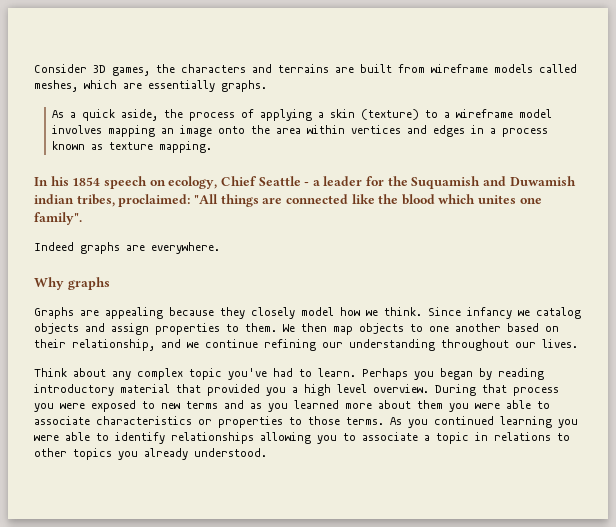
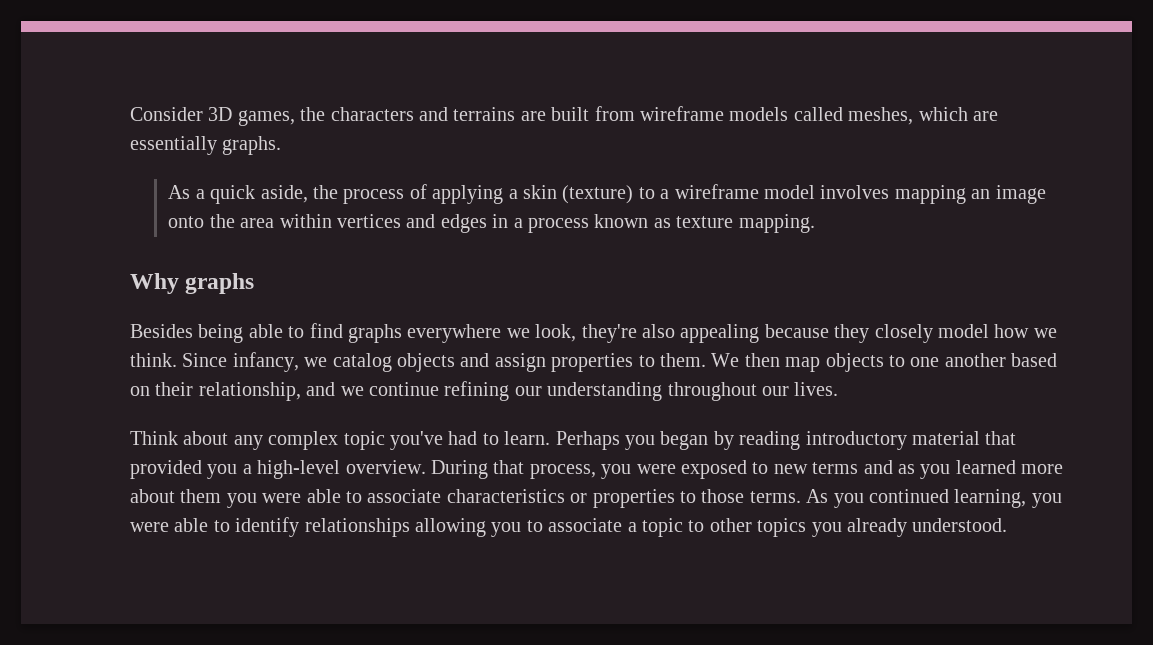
- In his 1854 speech on ecology, Chief Seattle - a leader for the Suquamish and Duwamish indian tribes, proclaimed: "All things are connected like the blood which unites one family".
- Indeed graphs are everywhere.
  Why graphs
- Graphs are appealing because they closely model how we think.
+ Besides being able to find graphs everywhere we look, they're also appealing because they closely model how we think.
- Since infancy we catalog objects and assign properties to them.
+ Since infancy, we catalog objects and assign properties to them.
- Perhaps you began by reading introductory material that provided you a high level overview.
+ Perhaps you began by reading introductory material that provided you a high-level overview.
- During that process you were exposed to new terms and as you learned more about them you were able to associate characteristics or properties to those terms.
+ During that process, you were exposed to new terms and as you learned more about them you were able to associate characteristics or properties to those terms.
- As you continued learning you were able to identify relationships allowing you to associate a topic in relations to other topics you already understood.
+ As you continued learning, you were able to identify relationships allowing you to associate a topic to other topics you already understood.

